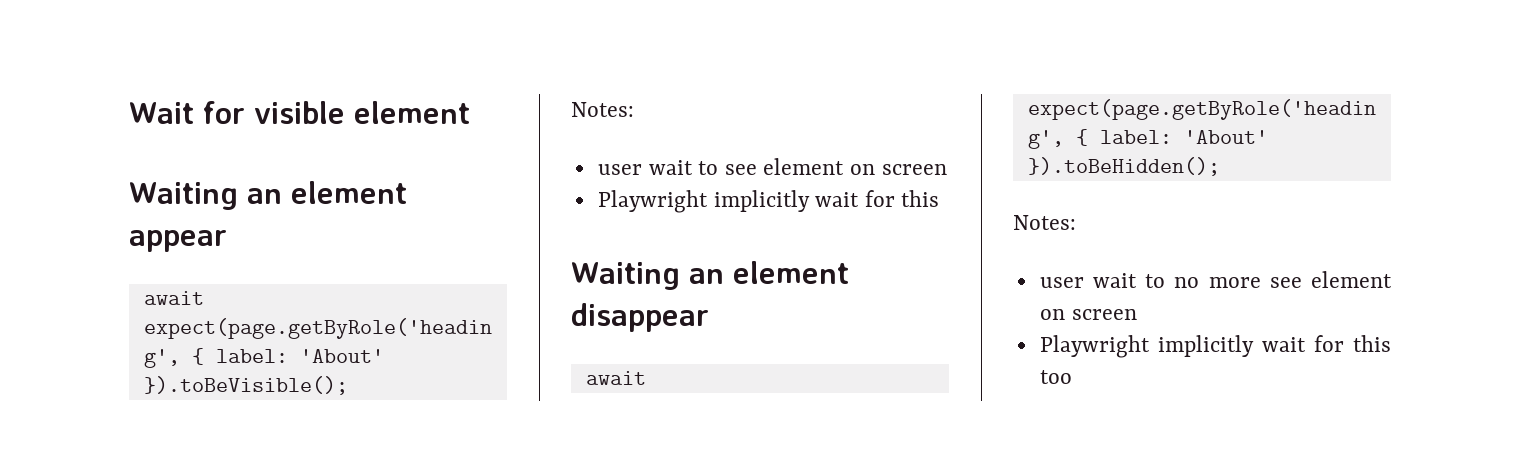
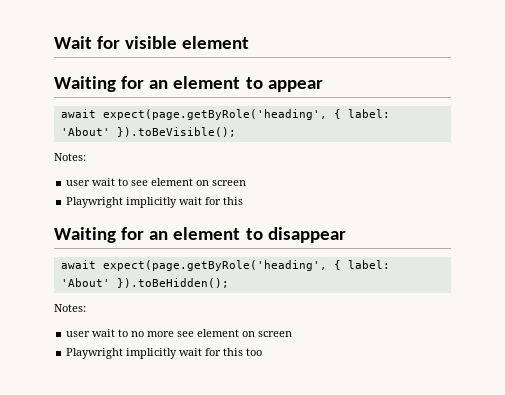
- Waiting an element appear
+ Waiting for an element to appear
- Waiting an element disappear
+ Waiting for an element to disappear

